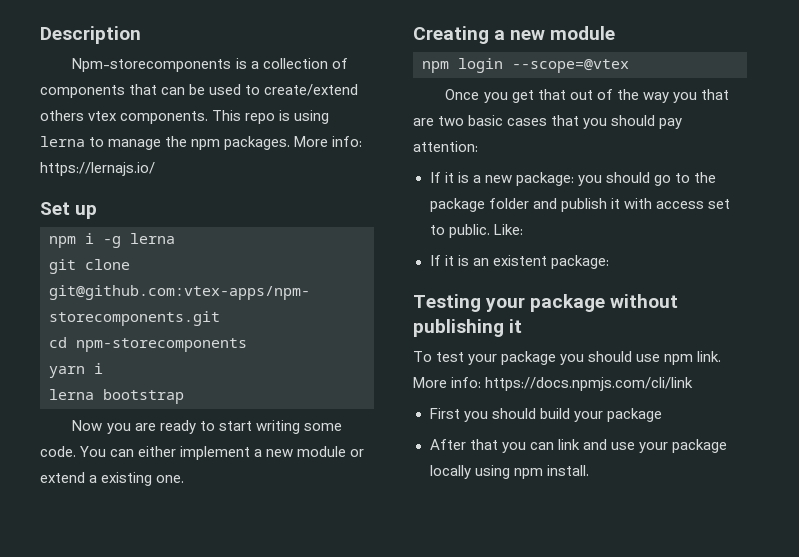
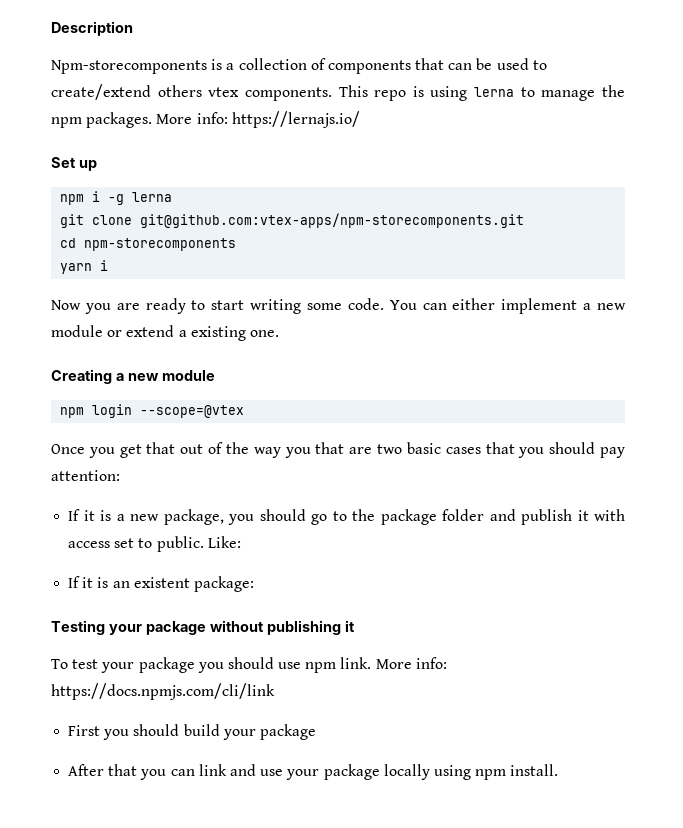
- lerna bootstrap
- If it is a new package: you should go to the package folder and publish it with access set to public.
+ If it is a new package, you should go to the package folder and publish it with access set to public.

